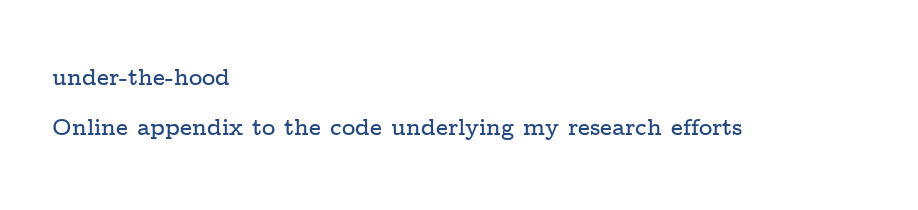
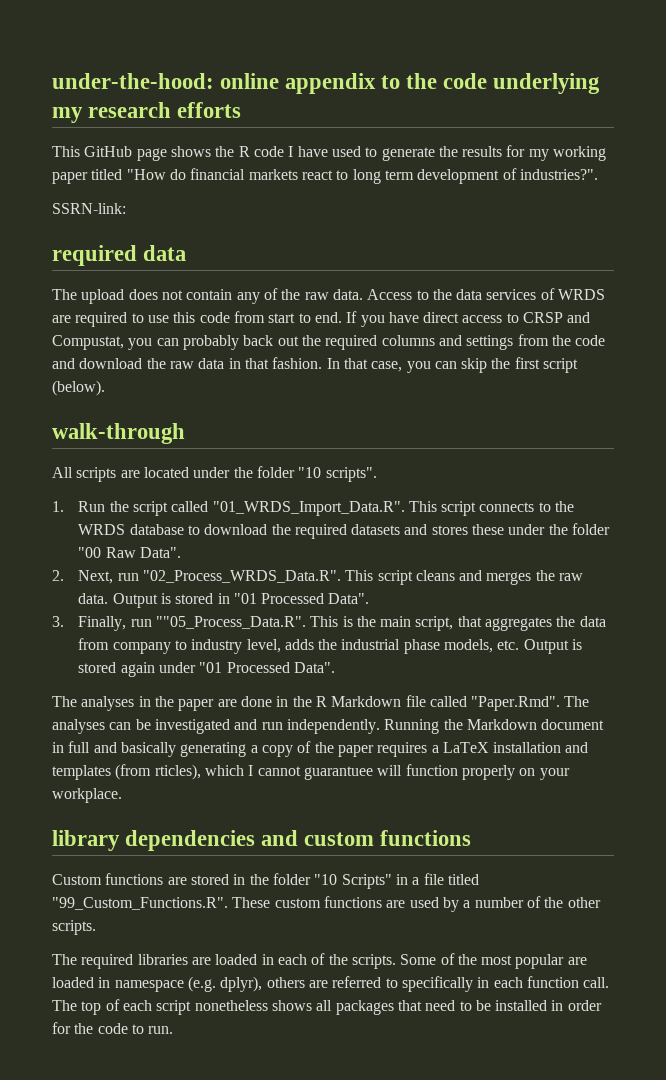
- under-the-hood
- Online appendix to the code underlying my research efforts
+ under-the-hood: online appendix to the code underlying my research efforts
+ This GitHub page shows the R code I have used to generate the results for my working paper titled "How do financial markets react to long term development of industries?".
+ SSRN-link:
+ required data
+ The upload does not contain any of the raw data. Access to the data services of WRDS are required to use this code from start to end. If you have direct access to CRSP and Compustat, you can probably back out the required columns and settings from the code and download the raw data in that fashion. In that case, you can skip the first script (below).
+ walk-through
+ All scripts are located under the folder "10 scripts".
+ 1. Run the script called "01_WRDS_Import_Data.R". This script connects to the WRDS database to download the required datasets and stores these under the folder "00 Raw Data".
+ 2. Next, run "02_Process_WRDS_Data.R". This script cleans and merges the raw data. Output is stored in "01 Processed Data".
+ 3. Finally, run ""05_Process_Data.R". This is the main script, that aggregates the data from company to industry level, adds the industrial phase models, etc. Output is stored again under "01 Processed Data".
+ The analyses in the paper are done in the R Markdown file called "Paper.Rmd". The analyses can be investigated and run independently. Running the Markdown document in full and basically generating a copy of the paper requires a LaTeX installation and templates (from rticles), which I cannot guarantuee will function properly on your workplace.
+ library dependencies and custom functions
+ Custom functions are stored in the folder "10 Scripts" in a file titled "99_Custom_Functions.R". These custom functions are used by a number of the other scripts.
+ The required libraries are loaded in each of the scripts. Some of the most popular are loaded in namespace (e.g. dplyr), others are referred to specifically in each function call. The top of each script nonetheless shows all packages that need to be installed in order for the code to run.

